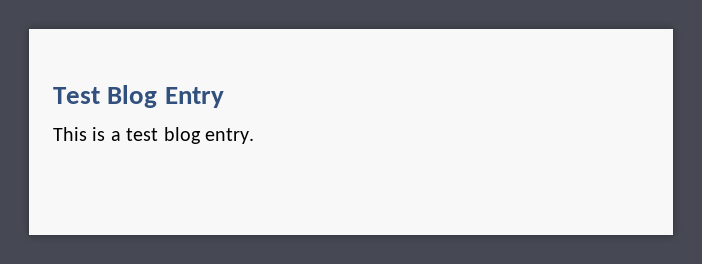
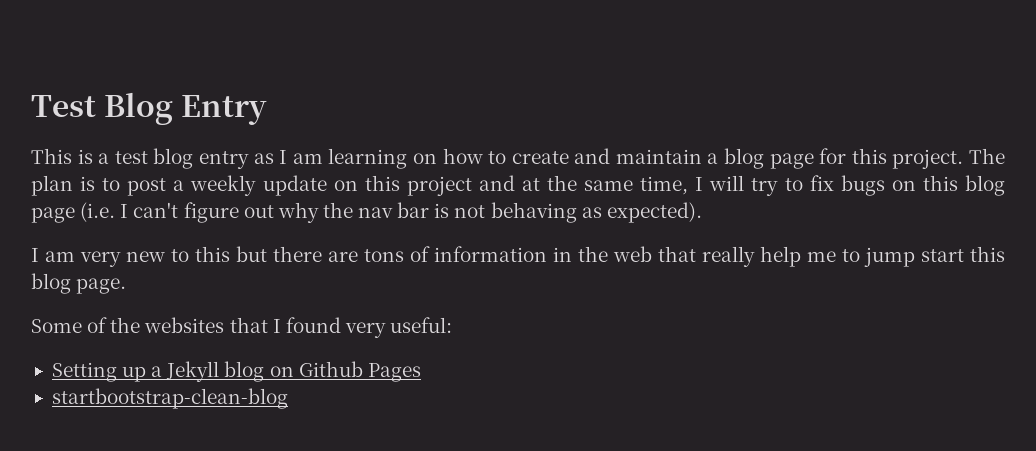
- This is a test blog entry.
+ This is a test blog entry as I am learning on how to create and maintain a blog page for this project. The plan is to post a weekly update on this project and at the same time, I will try to fix bugs on this blog page (i.e. I can't figure out why the nav bar is not behaving as expected).
+ I am very new to this but there are tons of information in the web that really help me to jump start this blog page.
+ Some of the websites that I found very useful:
+ Setting up a Jekyll blog on Github Pages
+ startbootstrap-clean-blog

